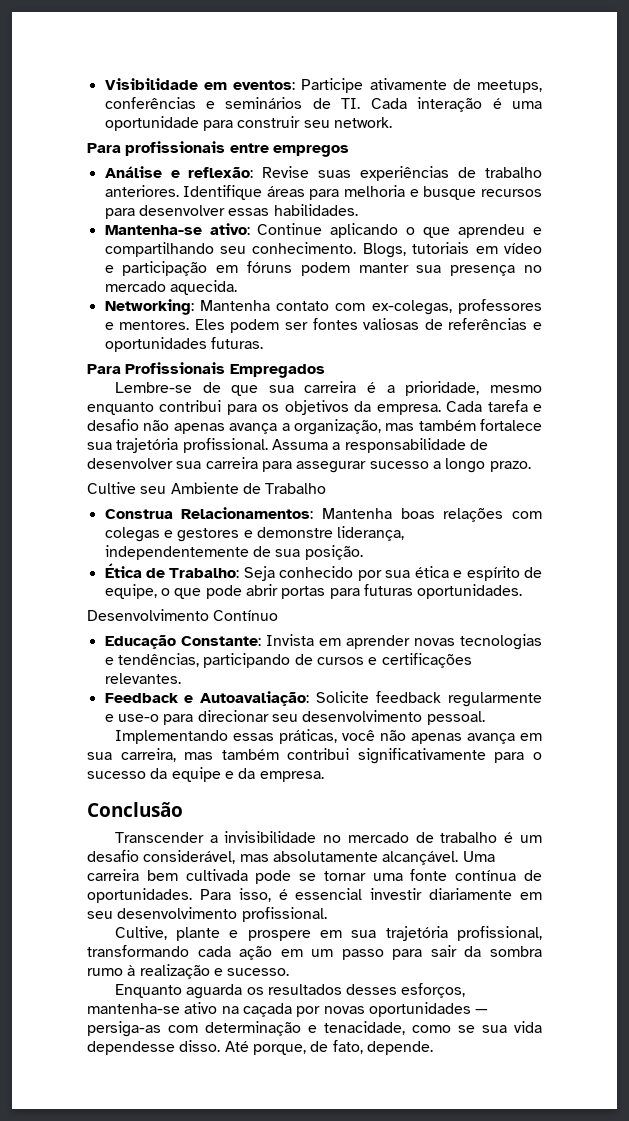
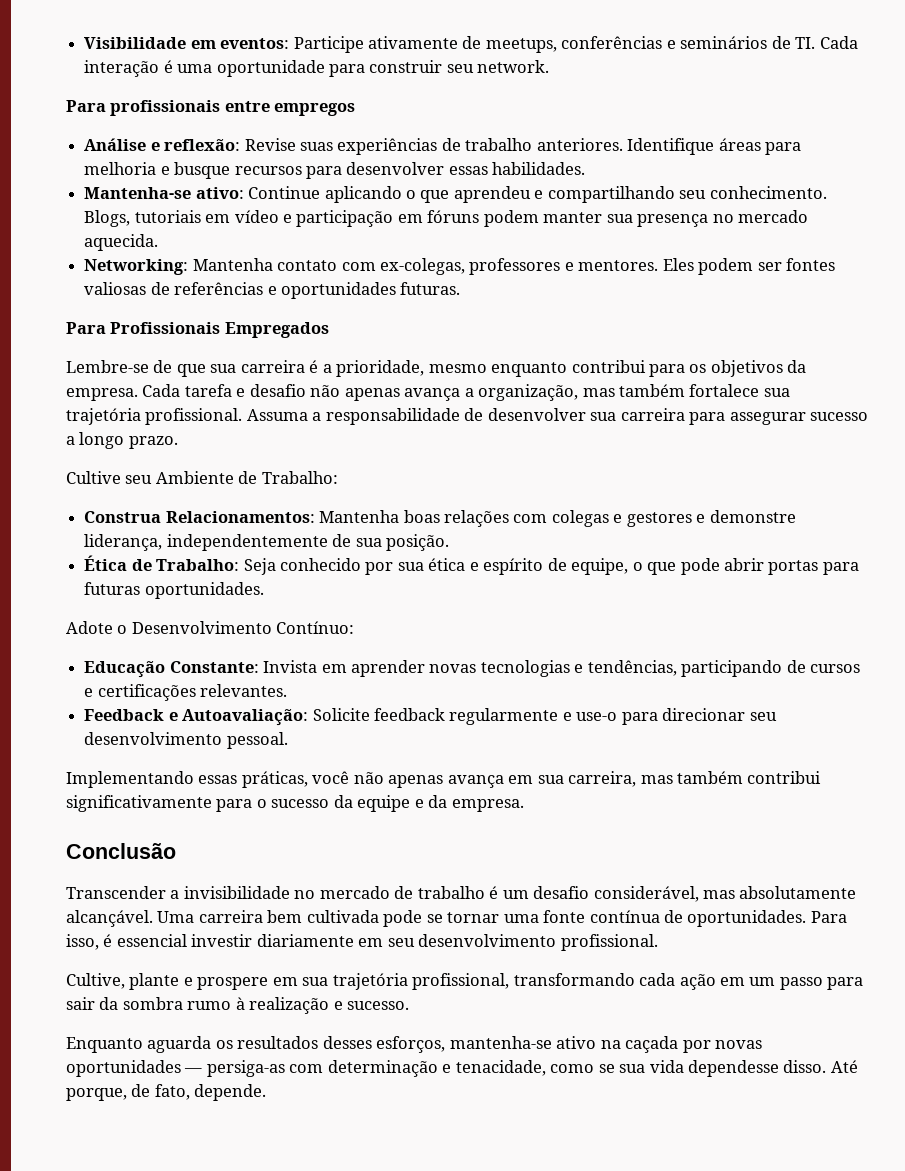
- Cultive seu Ambiente de Trabalho
+ Cultive seu Ambiente de Trabalho:
- Desenvolvimento Contínuo
+ Adote o Desenvolvimento Contínuo:

